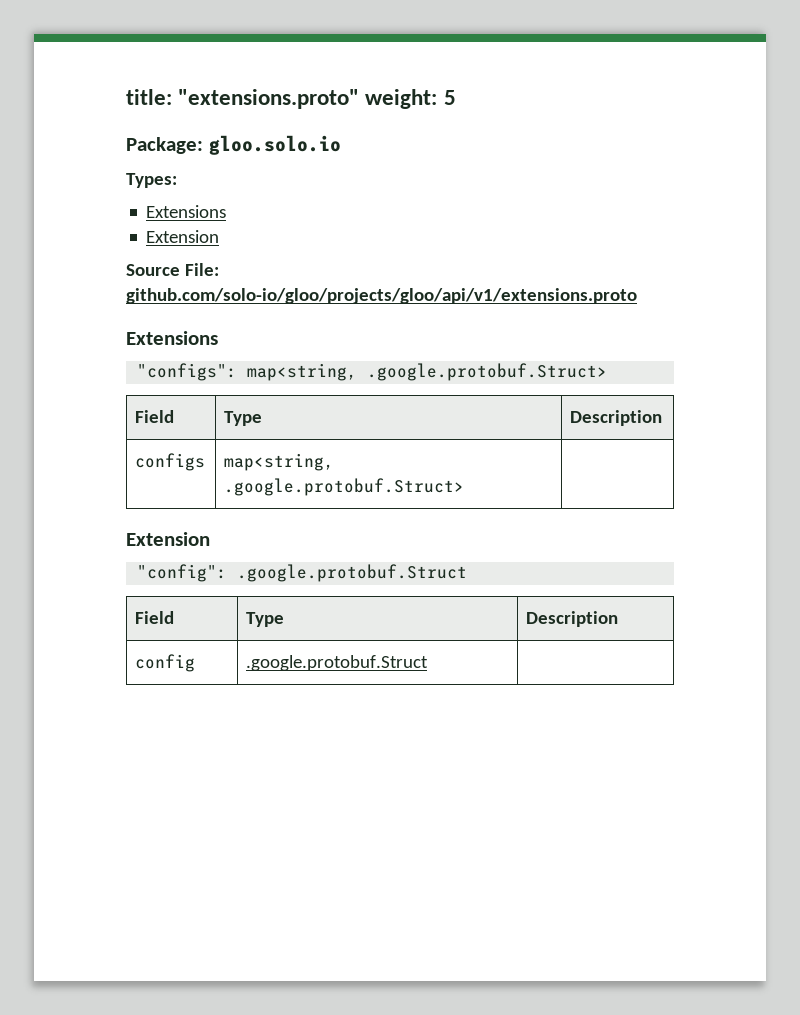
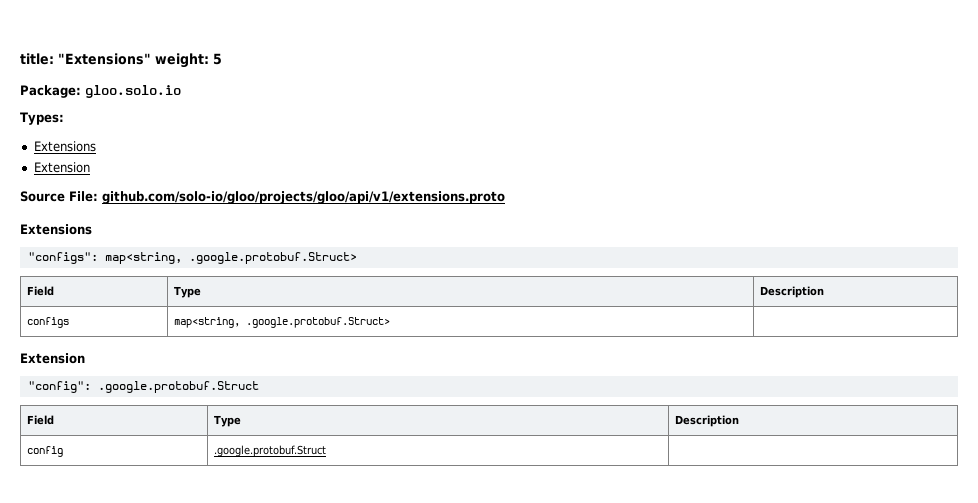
- title: "extensions.proto" weight: 5
+ title: "Extensions" weight: 5

